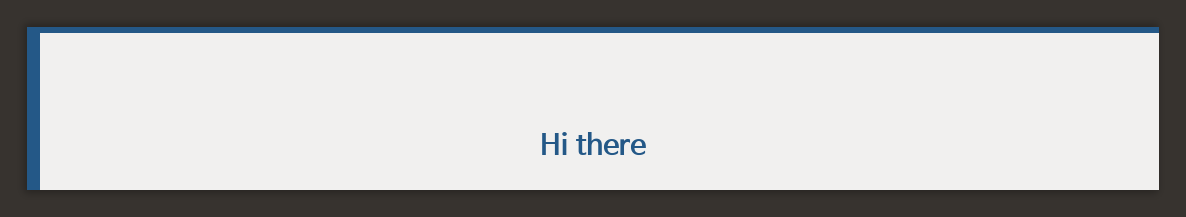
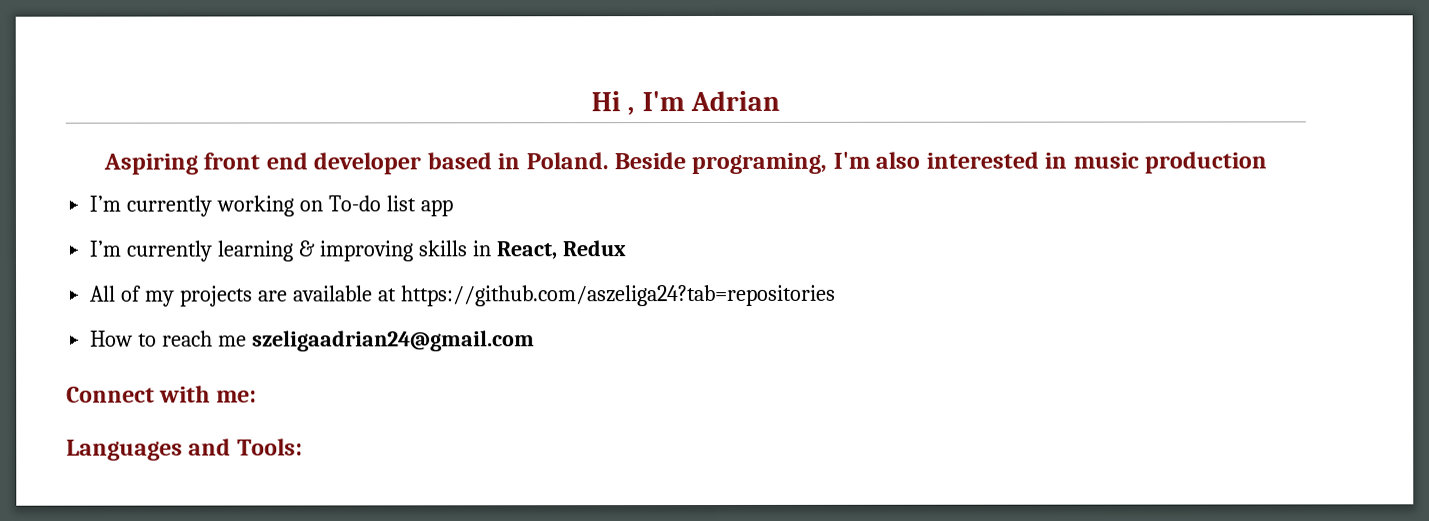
- Hi there
+ Hi , I'm Adrian
+ Aspiring front end developer based in Poland. Beside programing, I'm also interested in music production
+ I’m currently working on To-do list app
+ I’m currently learning & improving skills in React, Redux
+ All of my projects are available at https://github.com/aszeliga24?tab=repositories
+ How to reach me szeligaadrian24@gmail.com
+ Connect with me:
+ Languages and Tools:

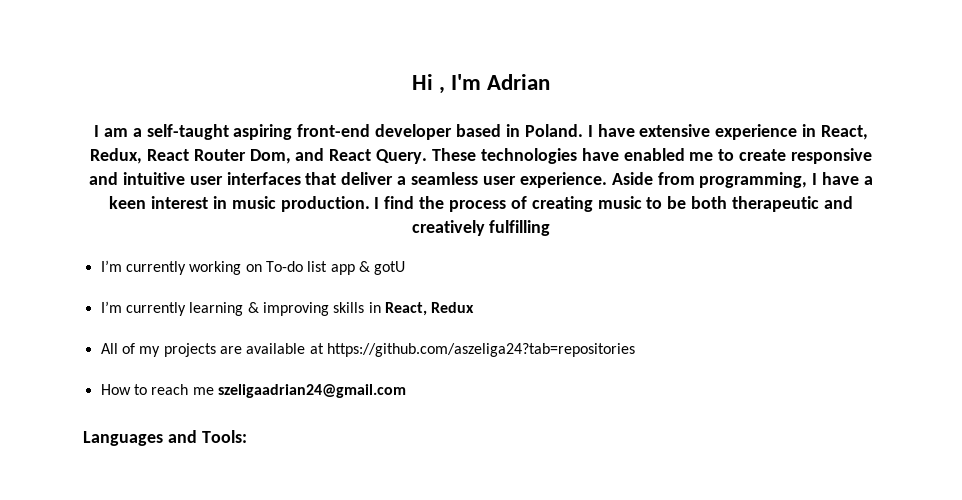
- Aspiring front end developer based in Poland. Beside programing, I'm also interested in music production
+ I am a self-taught aspiring front-end developer based in Poland. I have extensive experience in React, Redux, React Router Dom, and React Query. These technologies have enabled me to create responsive and intuitive user interfaces that deliver a seamless user experience. Aside from programming, I have a keen interest in music production. I find the process of creating music to be both therapeutic and creatively fulfilling
- I’m currently working on To-do list app
+ I’m currently working on To-do list app & gotU
- Connect with me:

